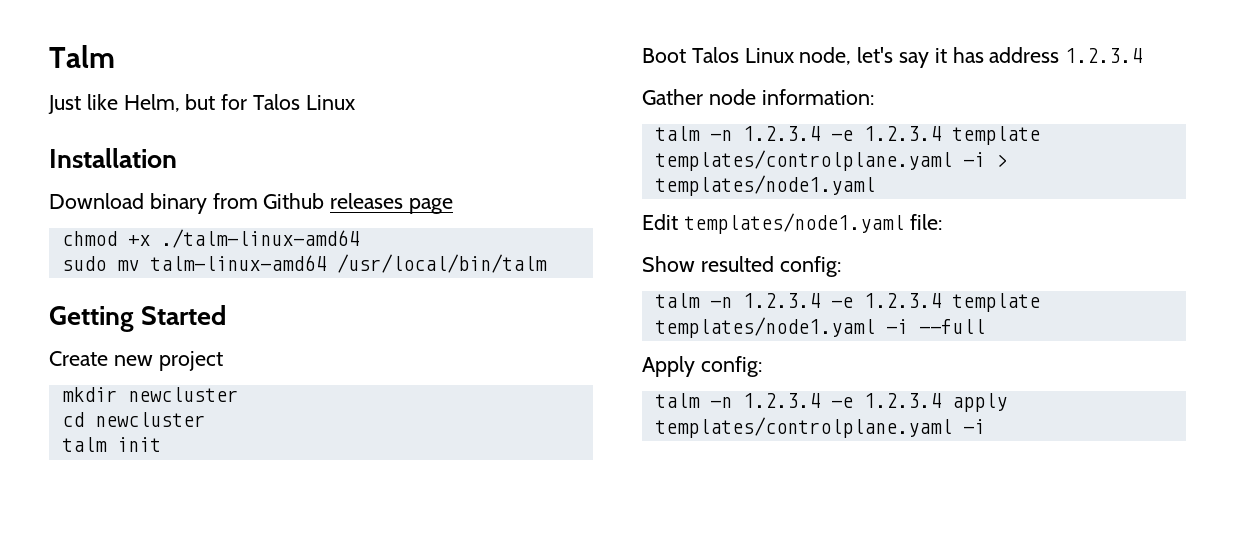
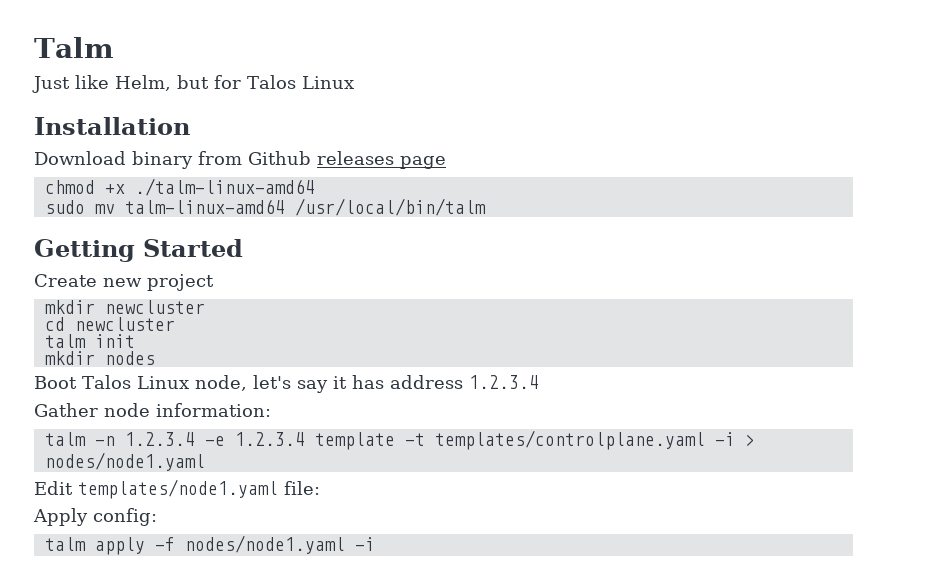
+ mkdir nodes
- talm -n 1.2.3.4 -e 1.2.3.4 template templates/controlplane.yaml -i > templates/node1.yaml
+ talm -n 1.2.3.4 -e 1.2.3.4 template -t templates/controlplane.yaml -i > nodes/node1.yaml
- Show resulted config:
- talm -n 1.2.3.4 -e 1.2.3.4 template templates/node1.yaml -i --full
  Apply config:
- talm -n 1.2.3.4 -e 1.2.3.4 apply templates/controlplane.yaml -i
+ talm apply -f nodes/node1.yaml -i

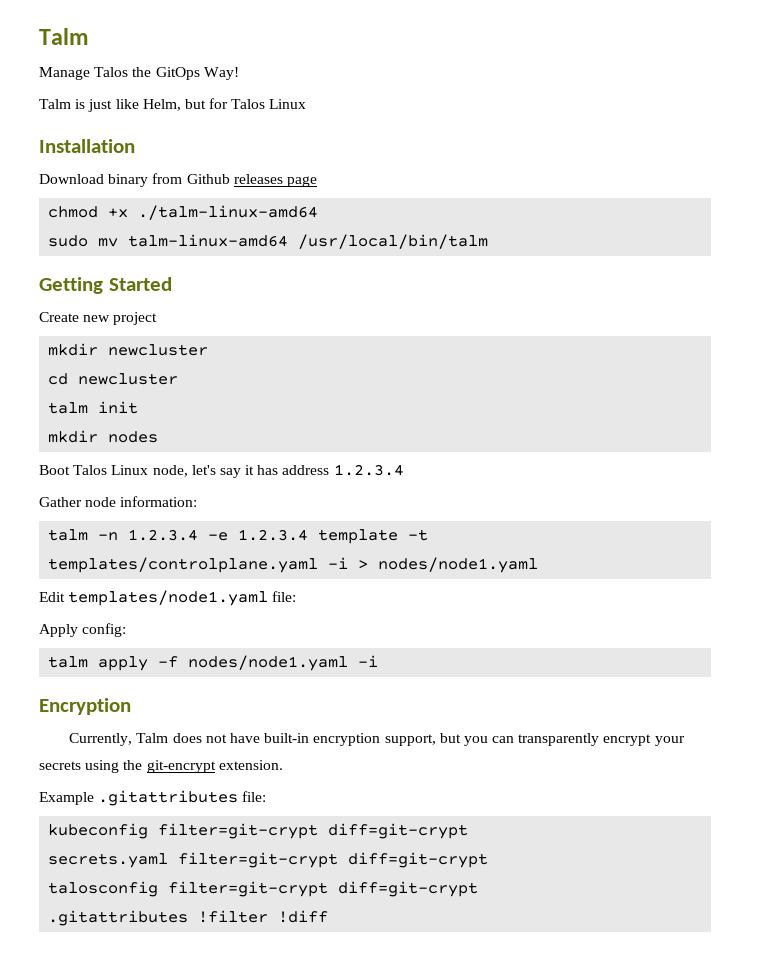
- Just like Helm, but for Talos Linux
+ Manage Talos the GitOps Way!
+ Talm is just like Helm, but for Talos Linux
+ Encryption
+ Currently, Talm does not have built-in encryption support, but you can transparently encrypt your secrets using the git-encrypt extension.
+ Example .gitattributes file:
+ kubeconfig filter=git-crypt diff=git-crypt
+ secrets.yaml filter=git-crypt diff=git-crypt
+ talosconfig filter=git-crypt diff=git-crypt
+ .gitattributes !filter !diff

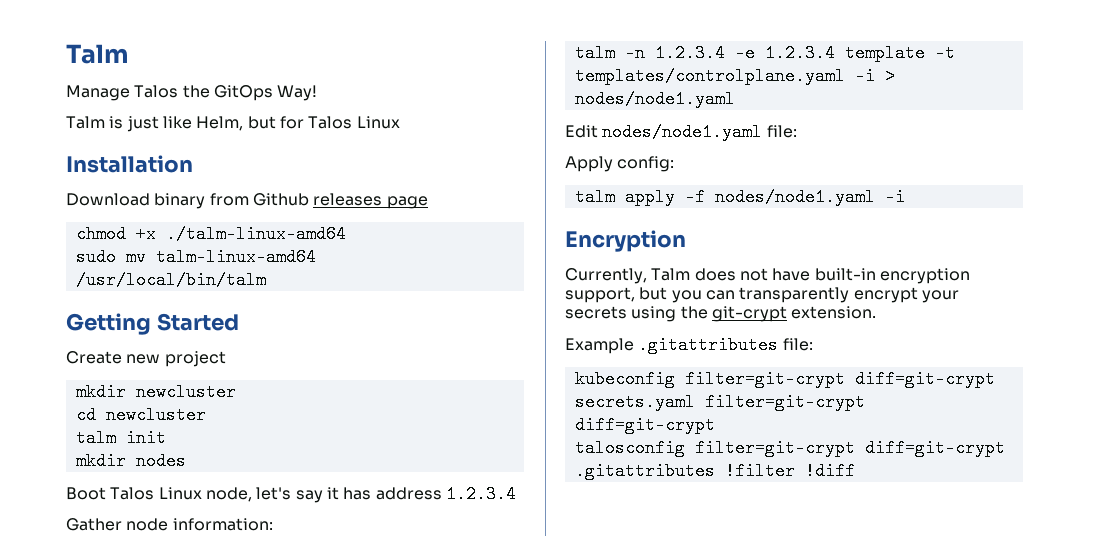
- Edit templates/node1.yaml file:
+ Edit nodes/node1.yaml file:
- Currently, Talm does not have built-in encryption support, but you can transparently encrypt your secrets using the git-encrypt extension.
+ Currently, Talm does not have built-in encryption support, but you can transparently encrypt your secrets using the git-crypt extension.

